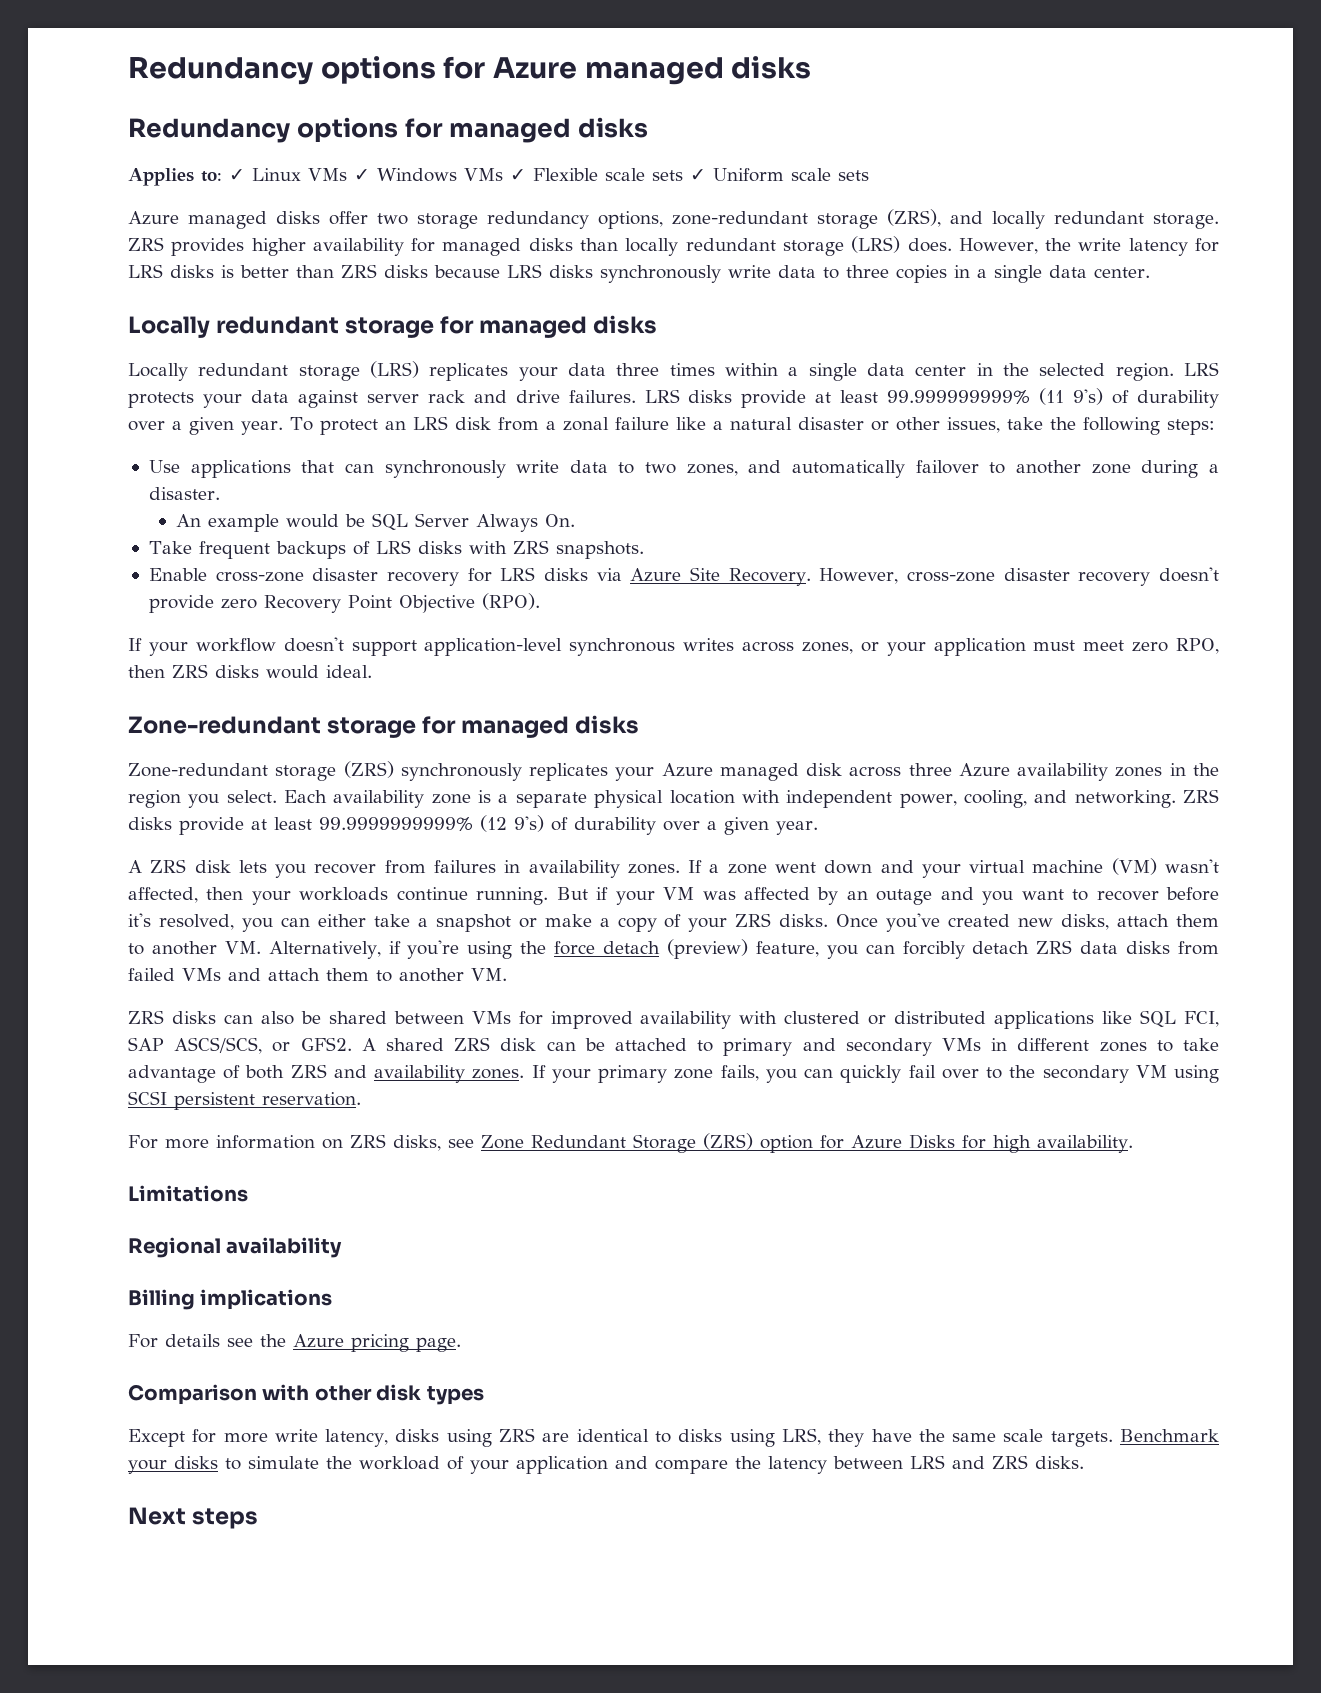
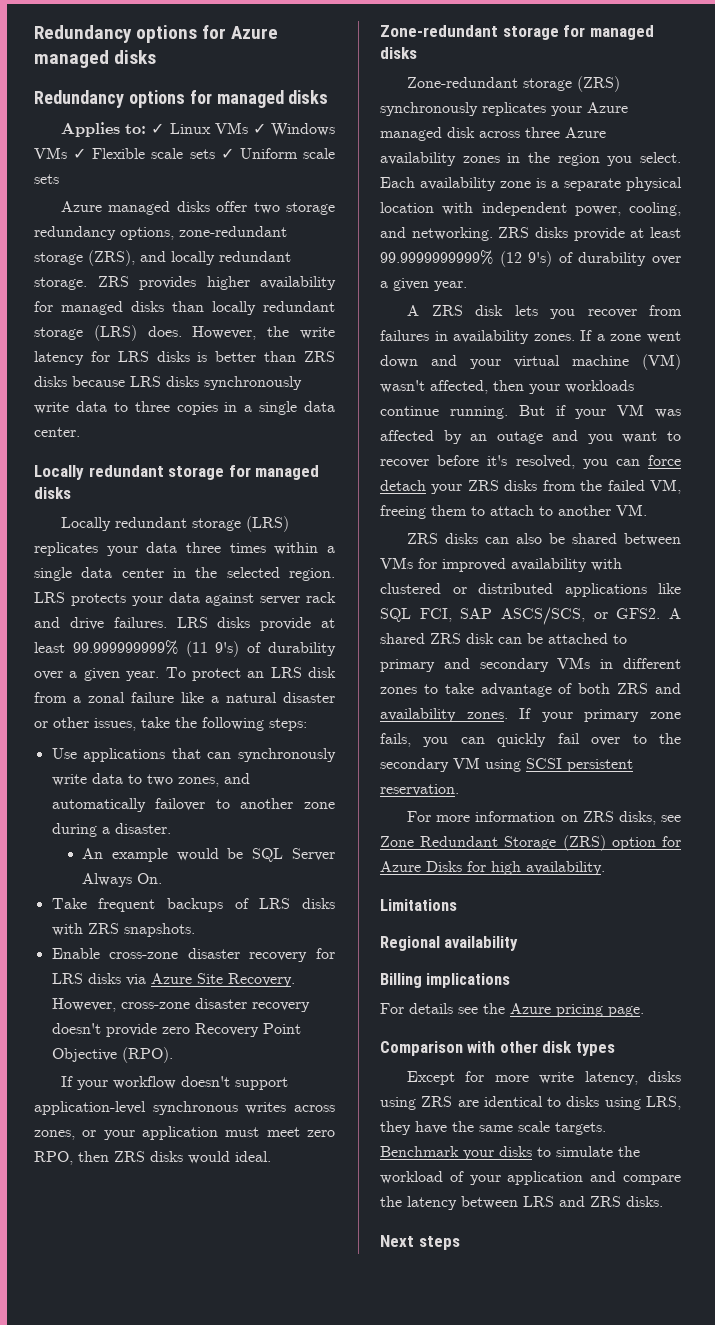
- But if your VM was affected by an outage and you want to recover before it's resolved, you can either take a snapshot or make a copy of your ZRS disks. Once you've created new disks, attach them to another VM. Alternatively, if you're using the force detach (preview) feature, you can forcibly detach ZRS data disks from failed VMs and attach them to another VM.
+ But if your VM was affected by an outage and you want to recover before it's resolved, you can force detach your ZRS disks from the failed VM, freeing them to attach to another VM.

